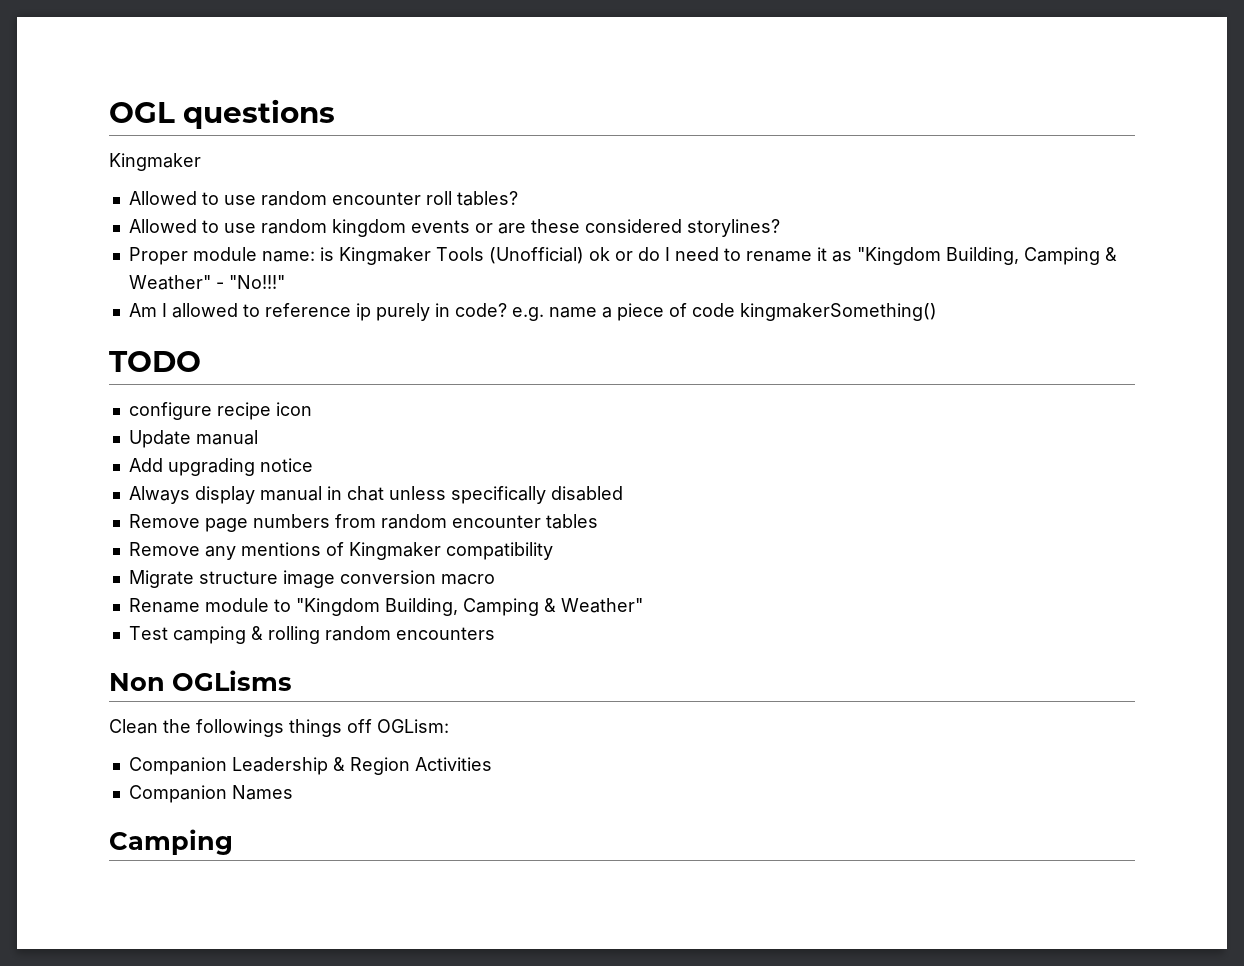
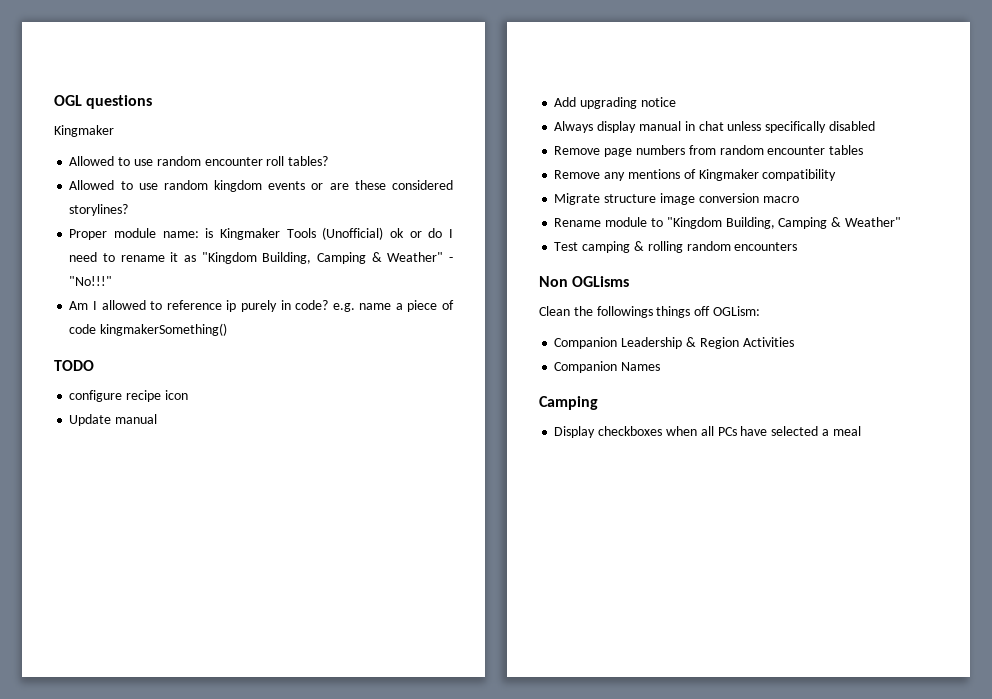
+ Display checkboxes when all PCs have selected a meal

